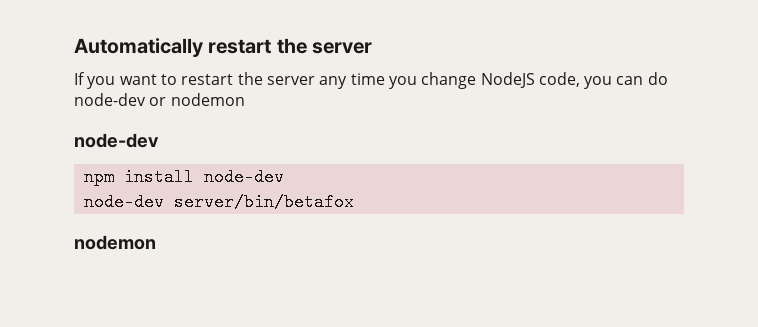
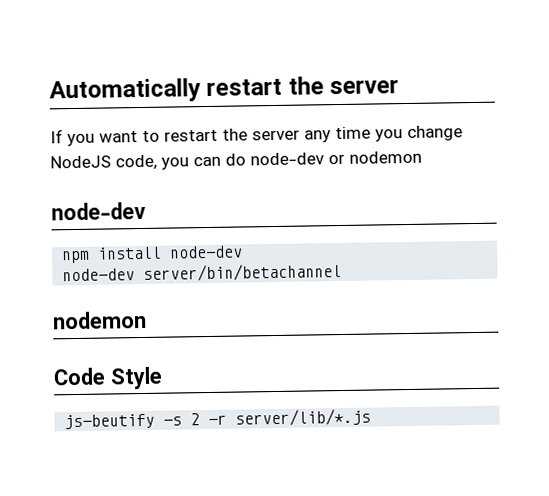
- node-dev server/bin/betafox
+ node-dev server/bin/betachannel
  nodemon
+ Code Style
+ js-beutify -s 2 -r server/lib/*.js

